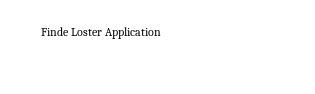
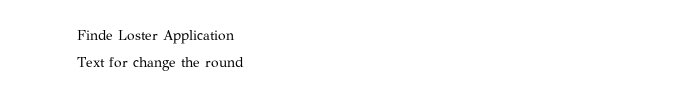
+ Text for change the round

